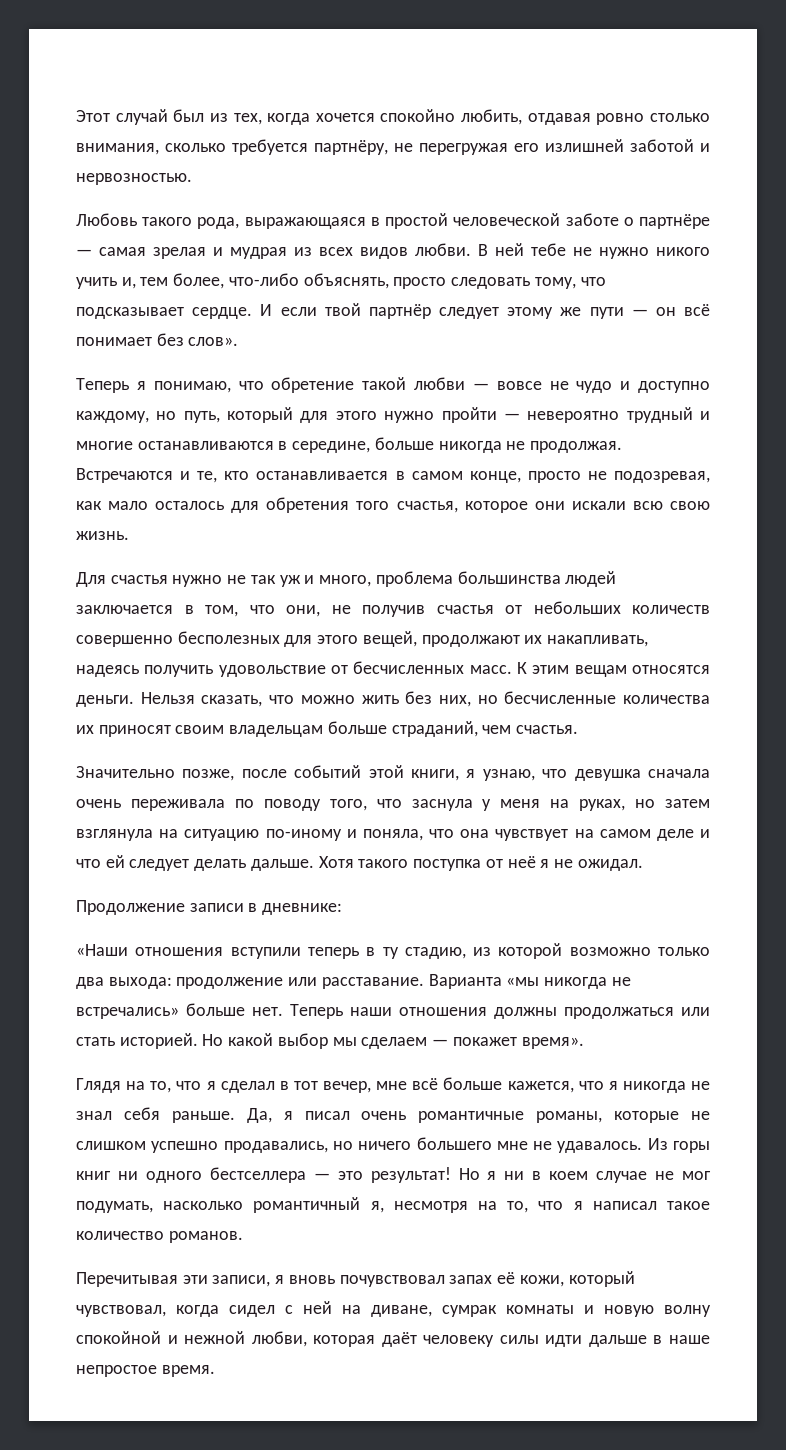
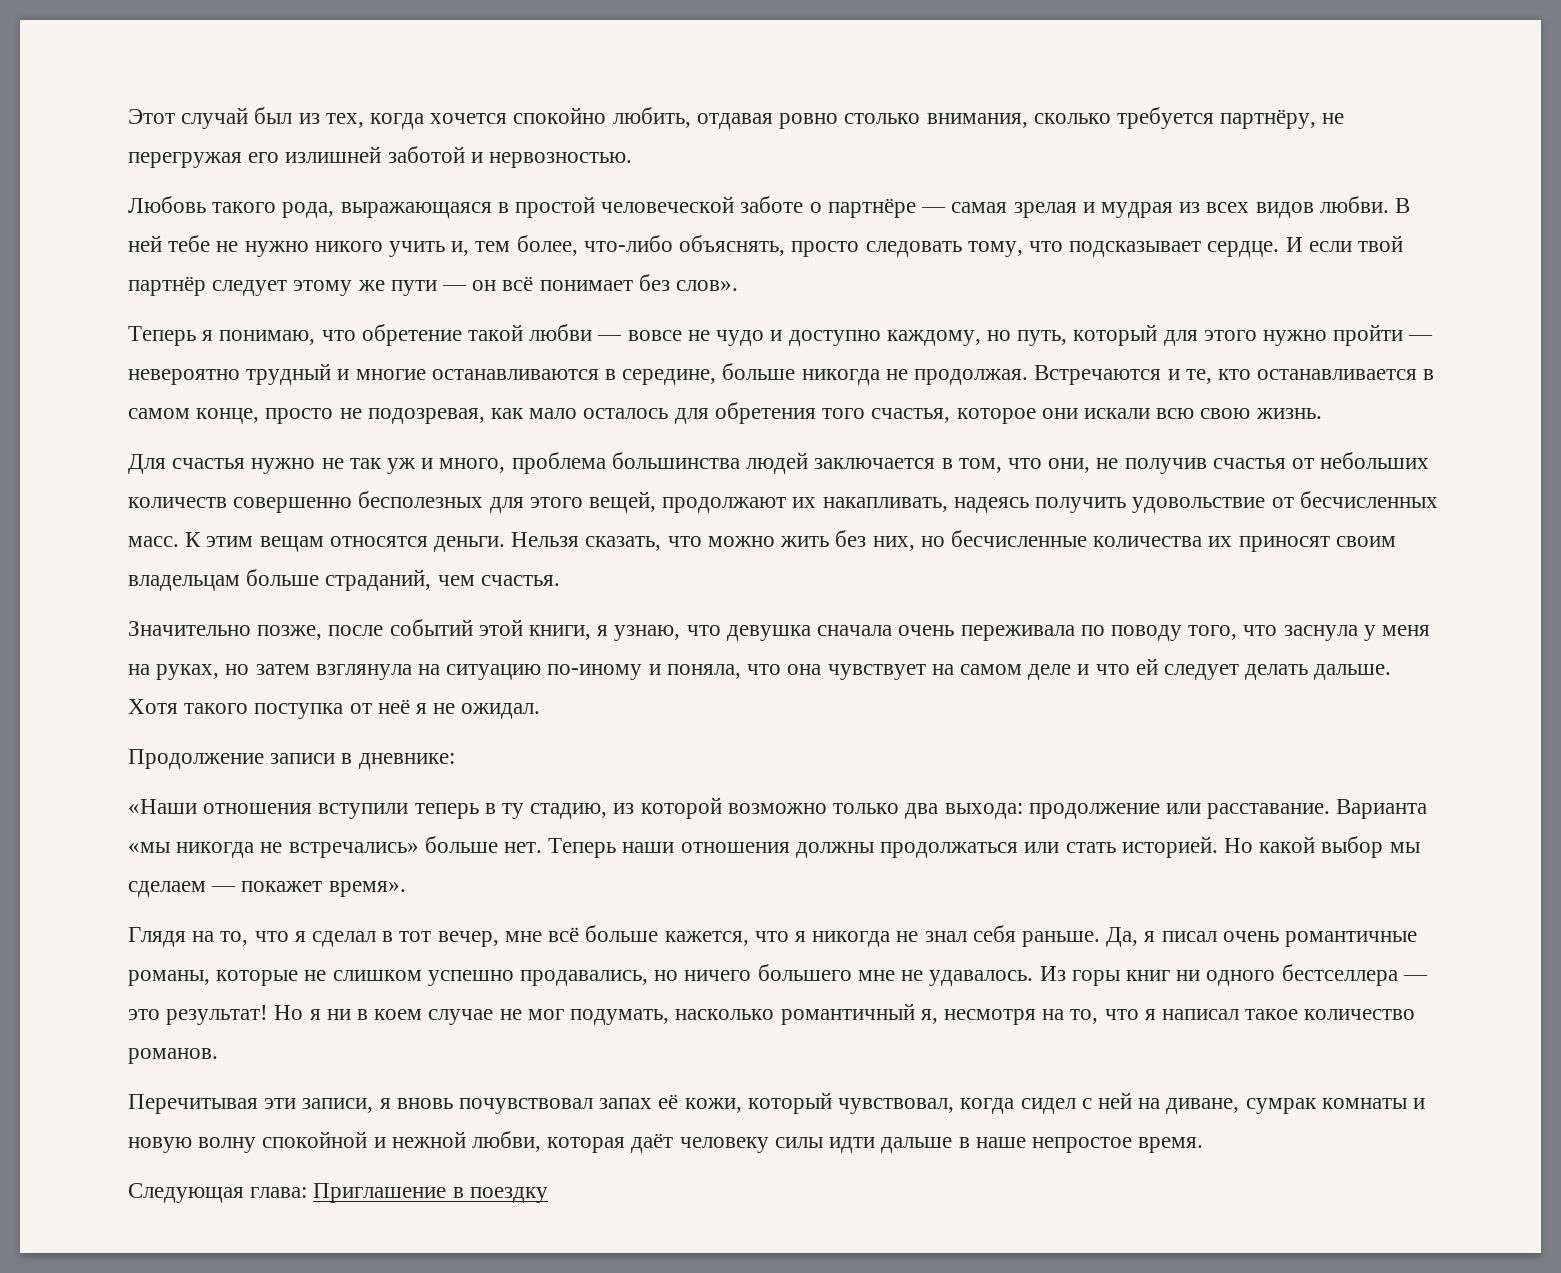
+ Следующая глава: Приглашение в поездку

